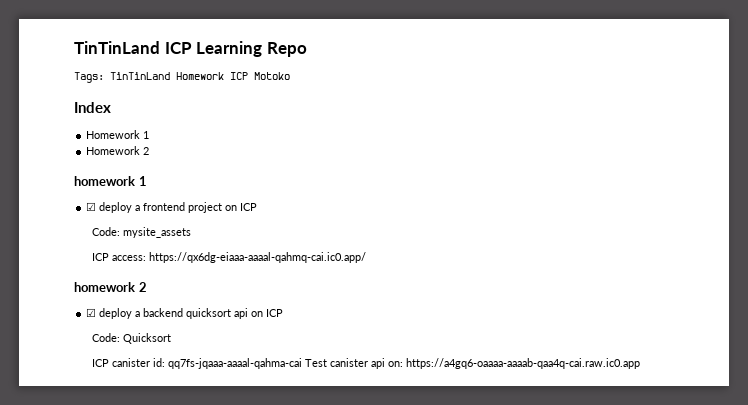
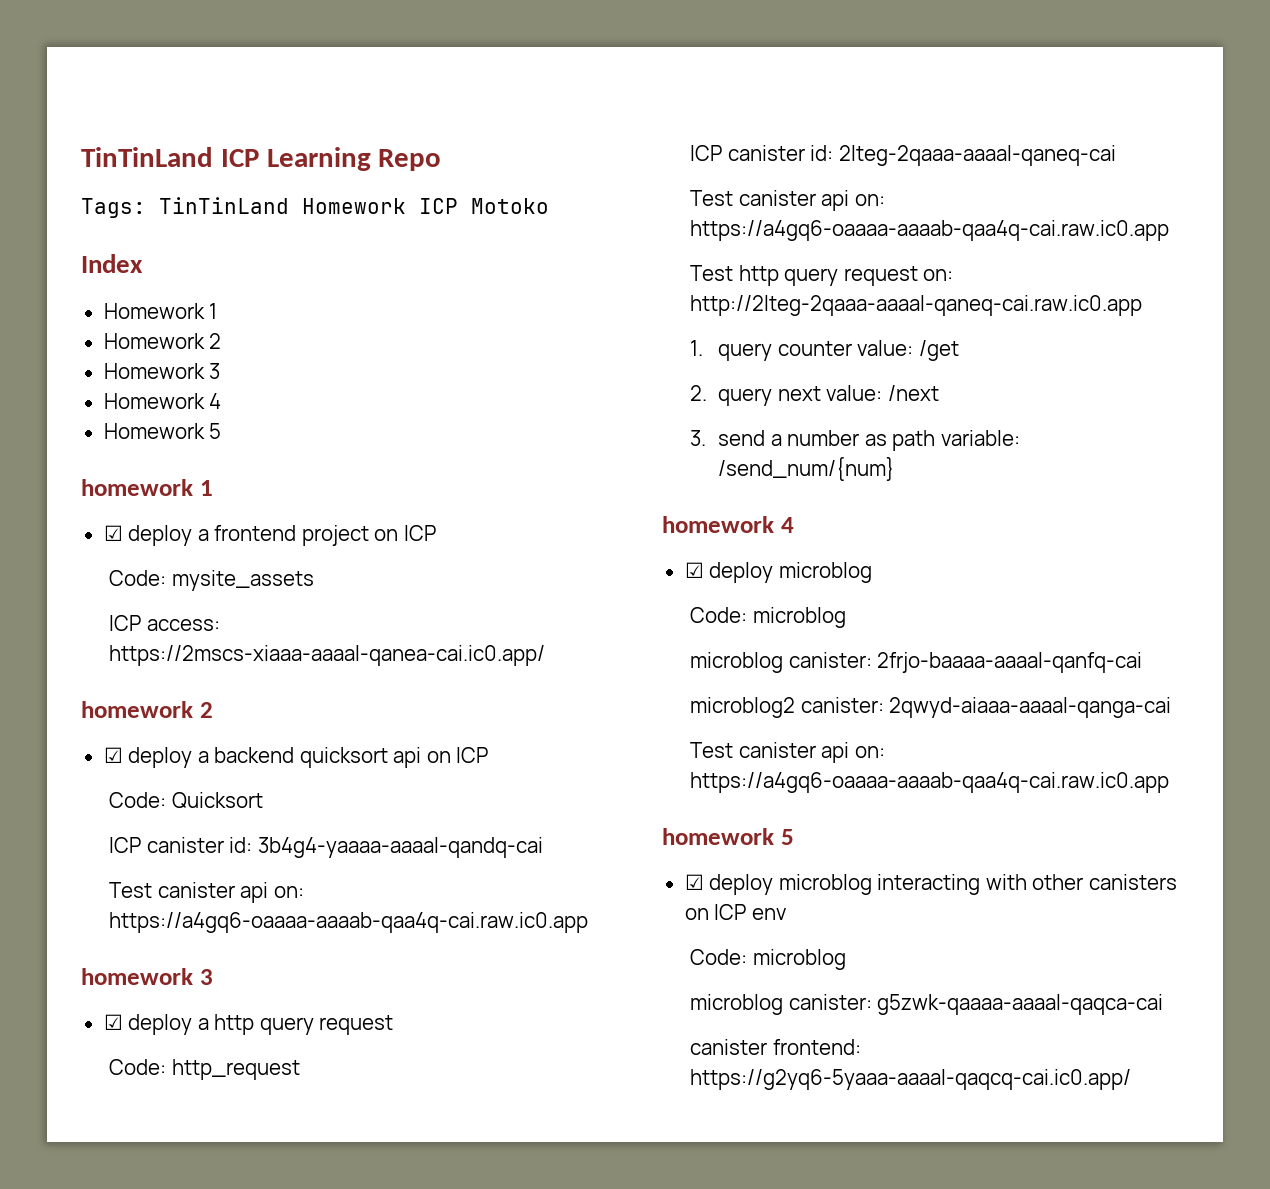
+ Homework 3
+ Homework 4
+ Homework 5
- ICP access: https://qx6dg-eiaaa-aaaal-qahmq-cai.ic0.app/
+ ICP access: https://2mscs-xiaaa-aaaal-qanea-cai.ic0.app/
- ICP canister id: qq7fs-jqaaa-aaaal-qahma-cai Test canister api on: https://a4gq6-oaaaa-aaaab-qaa4q-cai.raw.ic0.app
+ ICP canister id: 3b4g4-yaaaa-aaaal-qandq-cai
+ Test canister api on: https://a4gq6-oaaaa-aaaab-qaa4q-cai.raw.ic0.app
+ homework 3
+ ☑ deploy a http query request
+ Code: http_request
+ ICP canister id: 2lteg-2qaaa-aaaal-qaneq-cai
+ Test canister api on: https://a4gq6-oaaaa-aaaab-qaa4q-cai.raw.ic0.app
+ Test http query request on: http://2lteg-2qaaa-aaaal-qaneq-cai.raw.ic0.app
+ 1. query counter value: /get
+ 2. query next value: /next
+ 3. send a number as path variable: /send_num/{num}
+ homework 4
+ ☑ deploy microblog
+ Code: microblog
+ microblog canister: 2frjo-baaaa-aaaal-qanfq-cai
+ microblog2 canister: 2qwyd-aiaaa-aaaal-qanga-cai
+ Test canister api on: https://a4gq6-oaaaa-aaaab-qaa4q-cai.raw.ic0.app
+ homework 5
+ ☑ deploy microblog interacting with other canisters on ICP env
+ Code: microblog
+ microblog canister: g5zwk-qaaaa-aaaal-qaqca-cai
+ canister frontend: https://g2yq6-5yaaa-aaaal-qaqcq-cai.ic0.app/

